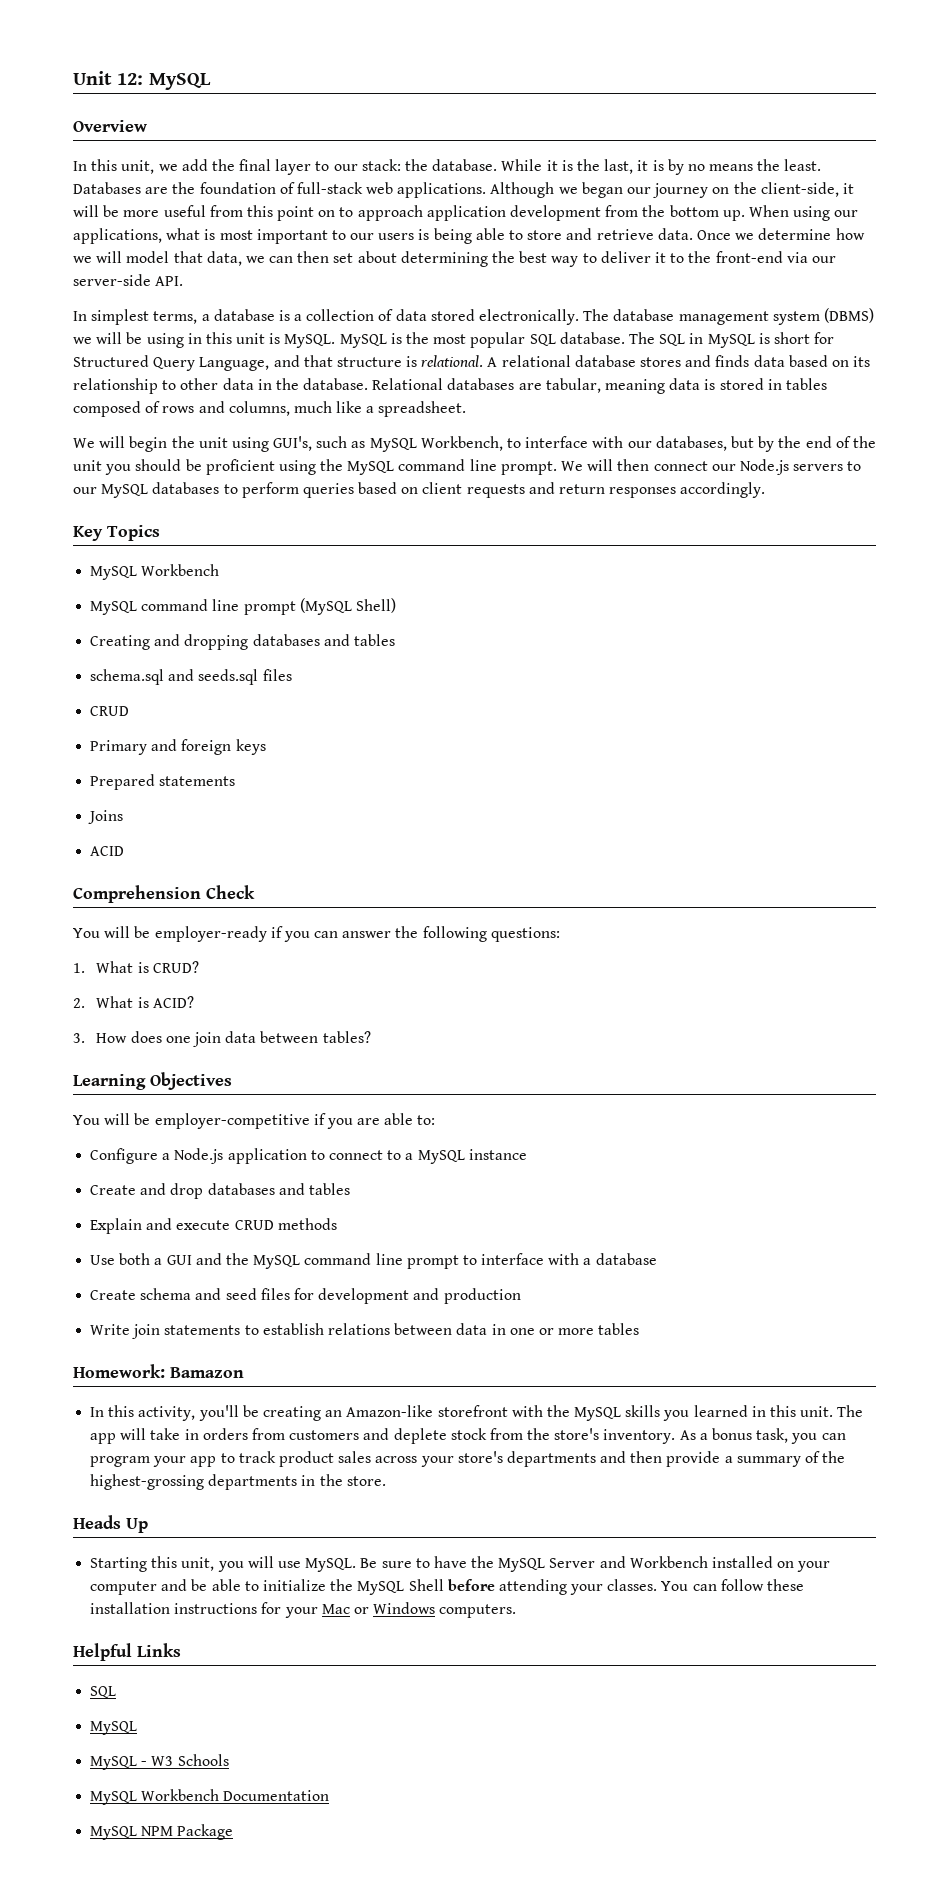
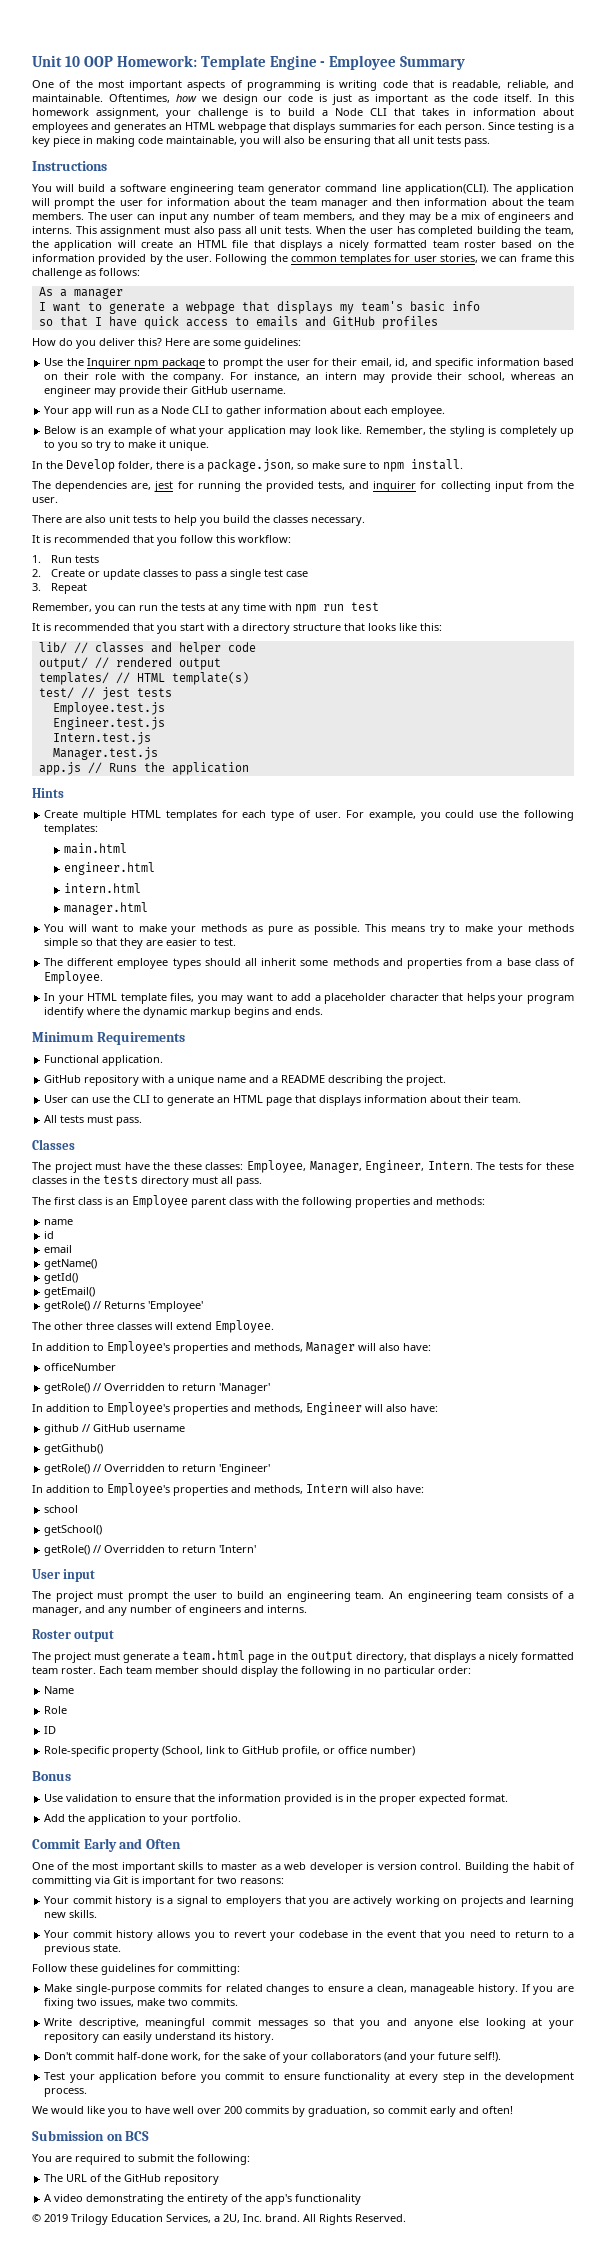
- Unit 12: MySQL
- Overview
- In this unit, we add the final layer to our stack: the database. While it is the last, it is by no means the least. Databases are the foundation of full-stack web applications. Although we began our journey on the client-side, it will be more useful from this point on to approach application development from the bottom up. When using our applications, what is most important to our users is being able to store and retrieve data. Once we determine how we will model that data, we can then set about determining the best way to deliver it to the front-end via our server-side API.
- In simplest terms, a database is a collection of data stored electronically. The database management system (DBMS) we will be using in this unit is MySQL. MySQL is the most popular SQL database. The SQL in MySQL is short for Structured Query Language, and that structure is relational. A relational database stores and finds data based on its relationship to other data in the database. Relational databases are tabular, meaning data is stored in tables composed of rows and columns, much like a spreadsheet.
- We will begin the unit using GUI's, such as MySQL Workbench, to interface with our databases, but by the end of the unit you should be proficient using the MySQL command line prompt. We will then connect our Node.js servers to our MySQL databases to perform queries based on client requests and return responses accordingly.
- Key Topics
- MySQL Workbench
- MySQL command line prompt (MySQL Shell)
- Creating and dropping databases and tables
- schema.sql and seeds.sql files
- CRUD
- Primary and foreign keys
- Prepared statements
- Joins
- ACID
- Comprehension Check
- You will be employer-ready if you can answer the following questions:
- 1. What is CRUD?
- 2. What is ACID?
- 3. How does one join data between tables?
- Learning Objectives
- You will be employer-competitive if you are able to:
- Configure a Node.js application to connect to a MySQL instance
- Create and drop databases and tables
- Explain and execute CRUD methods
- Use both a GUI and the MySQL command line prompt to interface with a database
- Create schema and seed files for development and production
- Write join statements to establish relations between data in one or more tables
- Homework: Bamazon
- In this activity, you'll be creating an Amazon-like storefront with the MySQL skills you learned in this unit. The app will take in orders from customers and deplete stock from the store's inventory. As a bonus task, you can program your app to track product sales across your store's departments and then provide a summary of the highest-grossing departments in the store.
- Heads Up
- Starting this unit, you will use MySQL. Be sure to have the MySQL Server and Workbench installed on your computer and be able to initialize the MySQL Shell before attending your classes. You can follow these installation instructions for your Mac or Windows computers.
- Helpful Links
- SQL
- MySQL
- MySQL - W3 Schools
- MySQL Workbench Documentation
- MySQL NPM Package
+ Unit 10 OOP Homework: Template Engine - Employee Summary
+ One of the most important aspects of programming is writing code that is readable, reliable, and maintainable. Oftentimes, how we design our code is just as important as the code itself. In this homework assignment, your challenge is to build a Node CLI that takes in information about employees and generates an HTML webpage that displays summaries for each person. Since testing is a key piece in making code maintainable, you will also be ensuring that all unit tests pass.
+ Instructions
+ You will build a software engineering team generator command line application(CLI). The application will prompt the user for information about the team manager and then information about the team members. The user can input any number of team members, and they may be a mix of engineers and interns. This assignment must also pass all unit tests. When the user has completed building the team, the application will create an HTML file that displays a nicely formatted team roster based on the information provided by the user. Following the common templates for user stories, we can frame this challenge as follows:
+ As a manager
+ I want to generate a webpage that displays my team's basic info
+ so that I have quick access to emails and GitHub profiles
+ How do you deliver this? Here are some guidelines:
+ Use the Inquirer npm package to prompt the user for their email, id, and specific information based on their role with the company. For instance, an intern may provide their school, whereas an engineer may provide their GitHub username.
+ Your app will run as a Node CLI to gather information about each employee.
+ Below is an example of what your application may look like. Remember, the styling is completely up to you so try to make it unique.
+ In the Develop folder, there is a package.json, so make sure to npm install.
+ The dependencies are, jest for running the provided tests, and inquirer for collecting input from the user.
+ There are also unit tests to help you build the classes necessary.
+ It is recommended that you follow this workflow:
+ 1. Run tests
+ 2. Create or update classes to pass a single test case
+ 3. Repeat
+ Remember, you can run the tests at any time with npm run test
+ It is recommended that you start with a directory structure that looks like this:
+ lib/ // classes and helper code
+ output/ // rendered output
+ templates/ // HTML template(s)
+ test/ // jest tests
+ Employee.test.js
+ Engineer.test.js
+ Intern.test.js
+ Manager.test.js
+ app.js // Runs the application
+ Hints
+ Create multiple HTML templates for each type of user. For example, you could use the following templates:
+ main.html
+ engineer.html
+ intern.html
+ manager.html
+ You will want to make your methods as pure as possible. This means try to make your methods simple so that they are easier to test.
+ The different employee types should all inherit some methods and properties from a base class of Employee.
+ In your HTML template files, you may want to add a placeholder character that helps your program identify where the dynamic markup begins and ends.
+ Minimum Requirements
+ Functional application.
+ GitHub repository with a unique name and a README describing the project.
+ User can use the CLI to generate an HTML page that displays information about their team.
+ All tests must pass.
+ Classes
+ The project must have the these classes: Employee, Manager, Engineer, Intern. The tests for these classes in the tests directory must all pass.
+ The first class is an Employee parent class with the following properties and methods:
+ name
+ id
+ email
+ getName()
+ getId()
+ getEmail()
+ getRole() // Returns 'Employee'
+ The other three classes will extend Employee.
+ In addition to Employee's properties and methods, Manager will also have:
+ officeNumber
+ getRole() // Overridden to return 'Manager'
+ In addition to Employee's properties and methods, Engineer will also have:
+ github // GitHub username
+ getGithub()
+ getRole() // Overridden to return 'Engineer'
+ In addition to Employee's properties and methods, Intern will also have:
+ school
+ getSchool()
+ getRole() // Overridden to return 'Intern'
+ User input
+ The project must prompt the user to build an engineering team. An engineering team consists of a manager, and any number of engineers and interns.
+ Roster output
+ The project must generate a team.html page in the output directory, that displays a nicely formatted team roster. Each team member should display the following in no particular order:
+ Name
+ Role
+ ID
+ Role-specific property (School, link to GitHub profile, or office number)
+ Bonus
+ Use validation to ensure that the information provided is in the proper expected format.
+ Add the application to your portfolio.
+ Commit Early and Often
+ One of the most important skills to master as a web developer is version control. Building the habit of committing via Git is important for two reasons:
+ Your commit history is a signal to employers that you are actively working on projects and learning new skills.
+ Your commit history allows you to revert your codebase in the event that you need to return to a previous state.
+ Follow these guidelines for committing:
+ Make single-purpose commits for related changes to ensure a clean, manageable history. If you are fixing two issues, make two commits.
+ Write descriptive, meaningful commit messages so that you and anyone else looking at your repository can easily understand its history.
+ Don't commit half-done work, for the sake of your collaborators (and your future self!).
+ Test your application before you commit to ensure functionality at every step in the development process.
+ We would like you to have well over 200 commits by graduation, so commit early and often!
+ Submission on BCS
+ You are required to submit the following:
+ The URL of the GitHub repository
+ A video demonstrating the entirety of the app's functionality
+ © 2019 Trilogy Education Services, a 2U, Inc. brand. All Rights Reserved.

